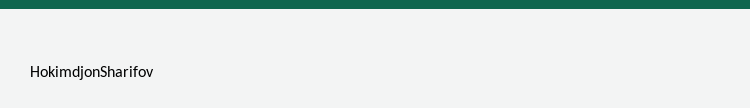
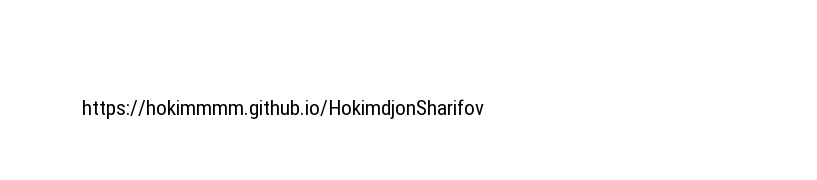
- HokimdjonSharifov
+ https://hokimmmm.github.io/HokimdjonSharifov

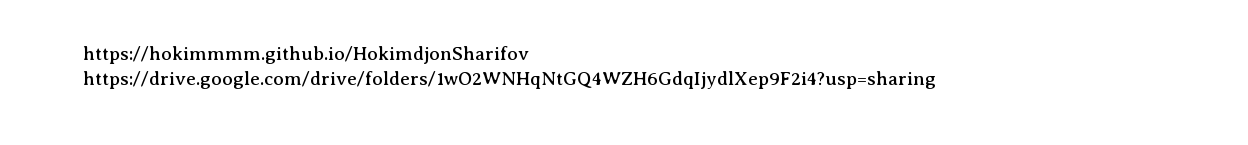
- https://hokimmmm.github.io/HokimdjonSharifov
+ https://hokimmmm.github.io/HokimdjonSharifov https://drive.google.com/drive/folders/1wO2WNHqNtGQ4WZH6GdqIjydlXep9F2i4?usp=sharing

